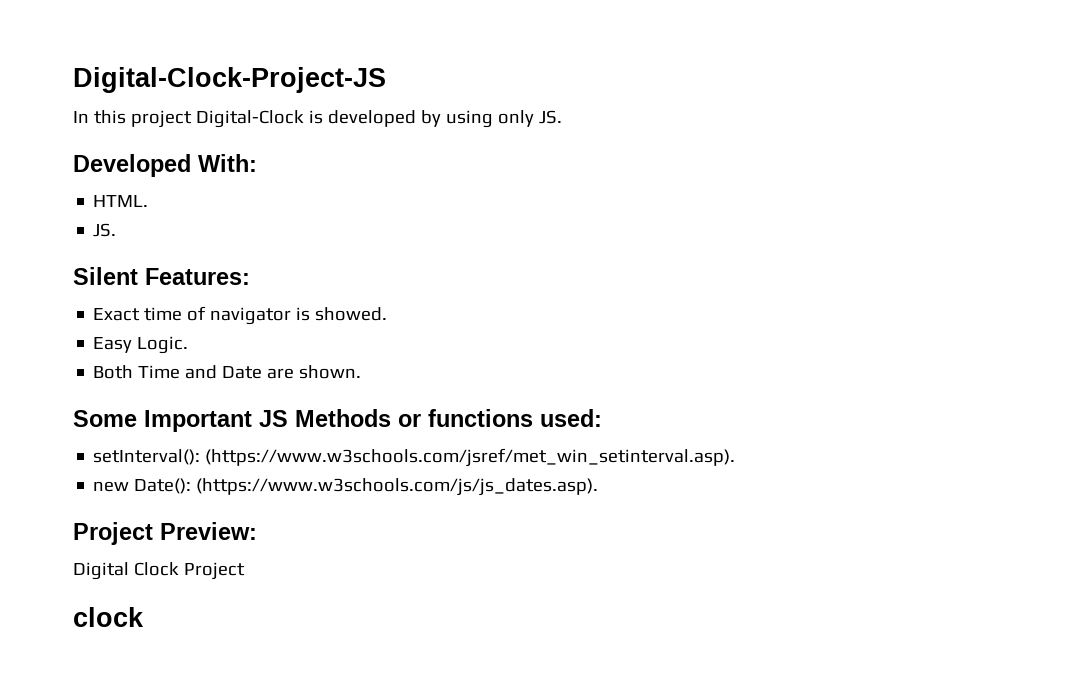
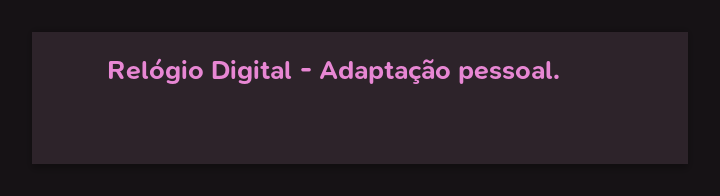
- Digital-Clock-Project-JS
- In this project Digital-Clock is developed by using only JS.
- Developed With:
- HTML.
- JS.
- Silent Features:
- Exact time of navigator is showed.
- Easy Logic.
- Both Time and Date are shown.
- Some Important JS Methods or functions used:
- setInterval(): (https://www.w3schools.com/jsref/met_win_setinterval.asp).
- new Date(): (https://www.w3schools.com/js/js_dates.asp).
- Project Preview:
- Digital Clock Project
- clock
+ Relógio Digital - Adaptação pessoal.

